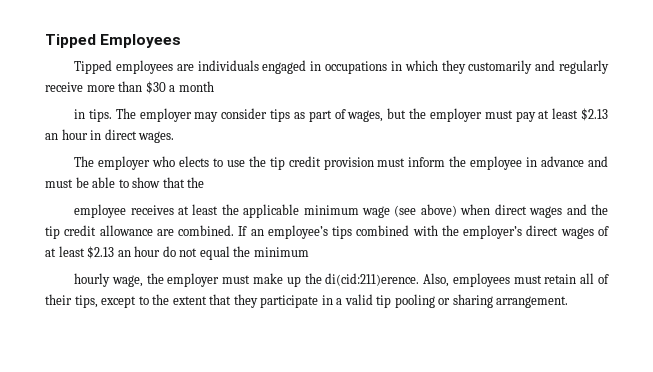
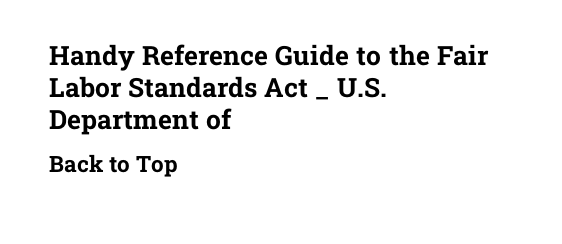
- Tipped Employees
- Tipped employees are individuals engaged in occupations in which they customarily and regularly receive more than $30 a month
- in tips. The employer may consider tips as part of wages, but the employer must pay at least $2.13 an hour in direct wages.
- The employer who elects to use the tip credit provision must inform the employee in advance and must be able to show that the
- employee receives at least the applicable minimum wage (see above) when direct wages and the tip credit allowance are combined. If an employee’s tips combined with the employer’s direct wages of at least $2.13 an hour do not equal the minimum
- hourly wage, the employer must make up the di(cid:211)erence. Also, employees must retain all of their tips, except to the extent that they participate in a valid tip pooling or sharing arrangement.
+ Handy Reference Guide to the Fair Labor Standards Act _ U.S. Department of
+ Back to Top

